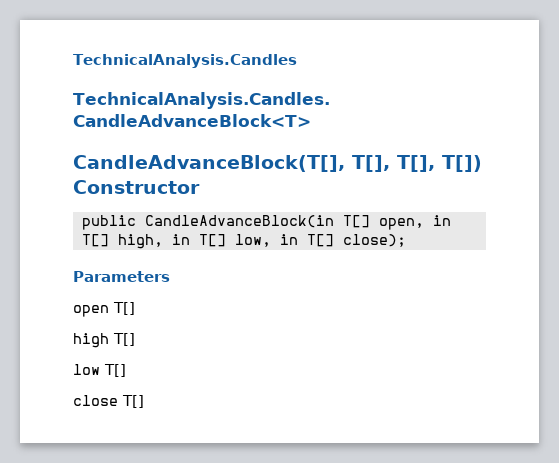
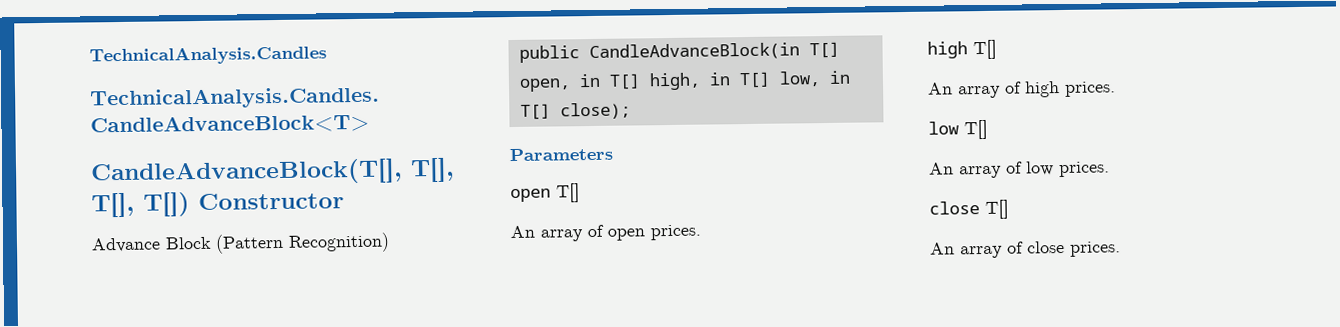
+ Advance Block (Pattern Recognition)
+ An array of open prices.
  high T[]
+ An array of high prices.
  low T[]
+ An array of low prices.
  close T[]
+ An array of close prices.

